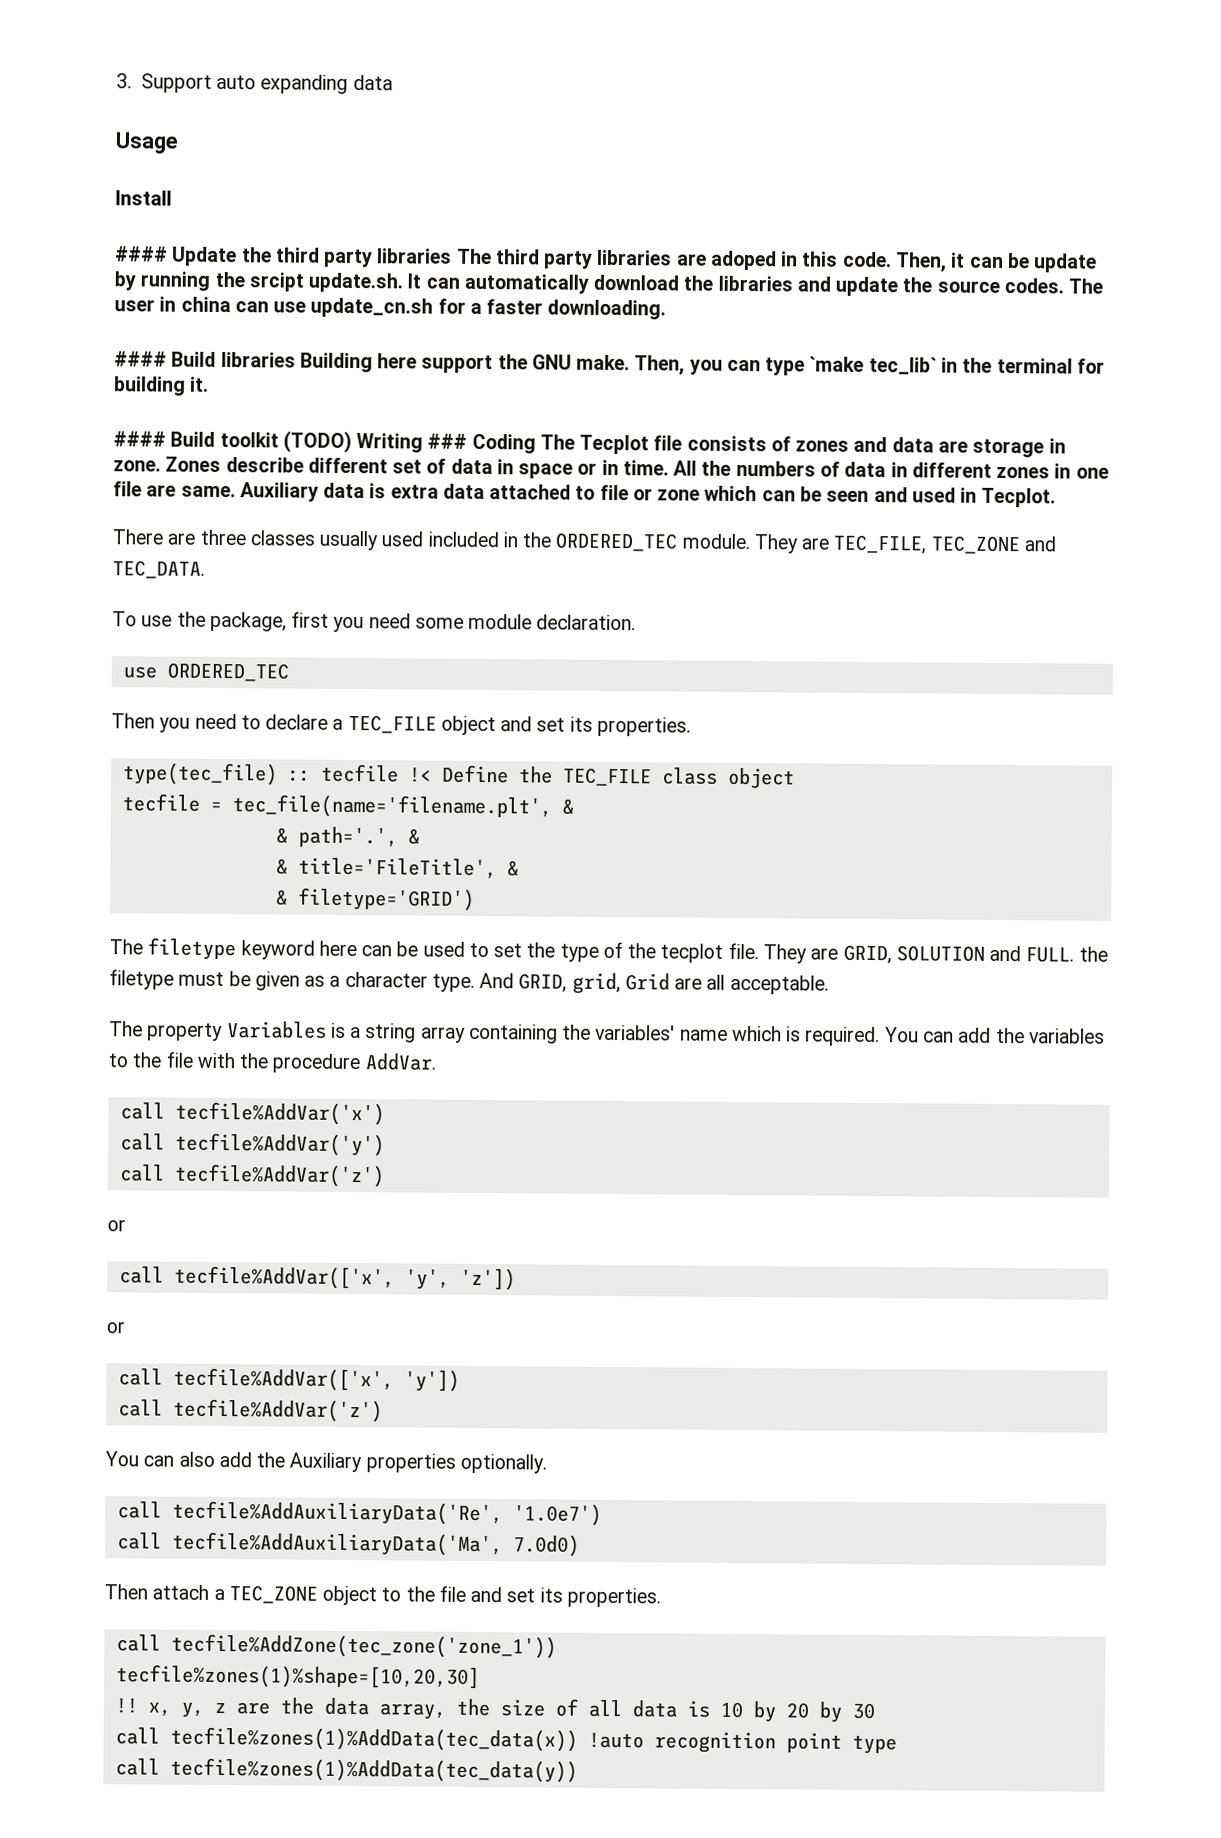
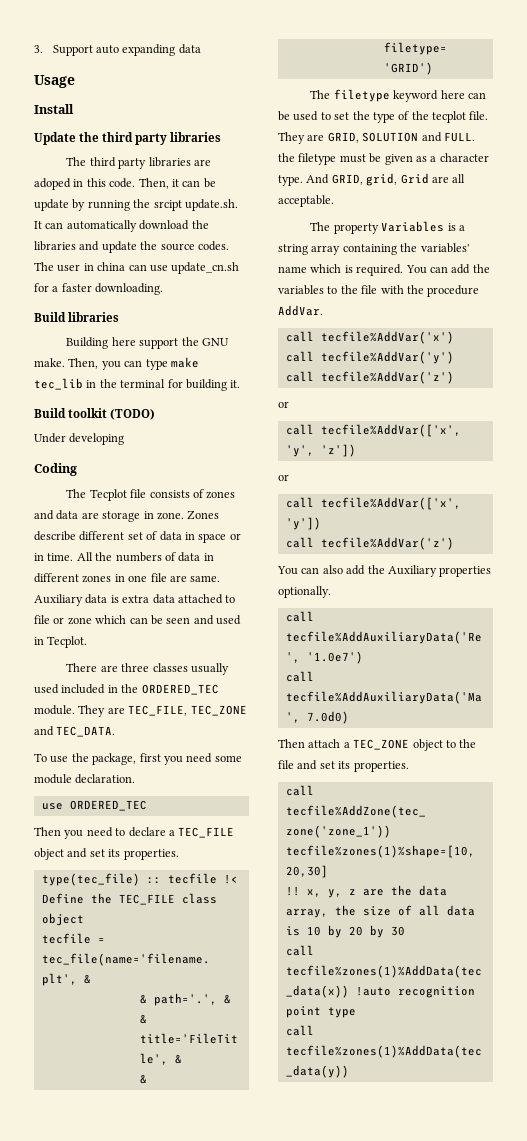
- #### Update the third party libraries The third party libraries are adoped in this code.
+ Update the third party libraries
+ The third party libraries are adoped in this code.
- #### Build libraries Building here support the GNU make.
+ Build libraries
+ Building here support the GNU make.
- Then, you can type `make tec_lib` in the terminal for building it.
+ Then, you can type make tec_lib in the terminal for building it.
- #### Build toolkit (TODO) Writing ### Coding The Tecplot file consists of zones and data are storage in zone.
+ Build toolkit (TODO)
+ Under developing
+ Coding
+ The Tecplot file consists of zones and data are storage in zone.

